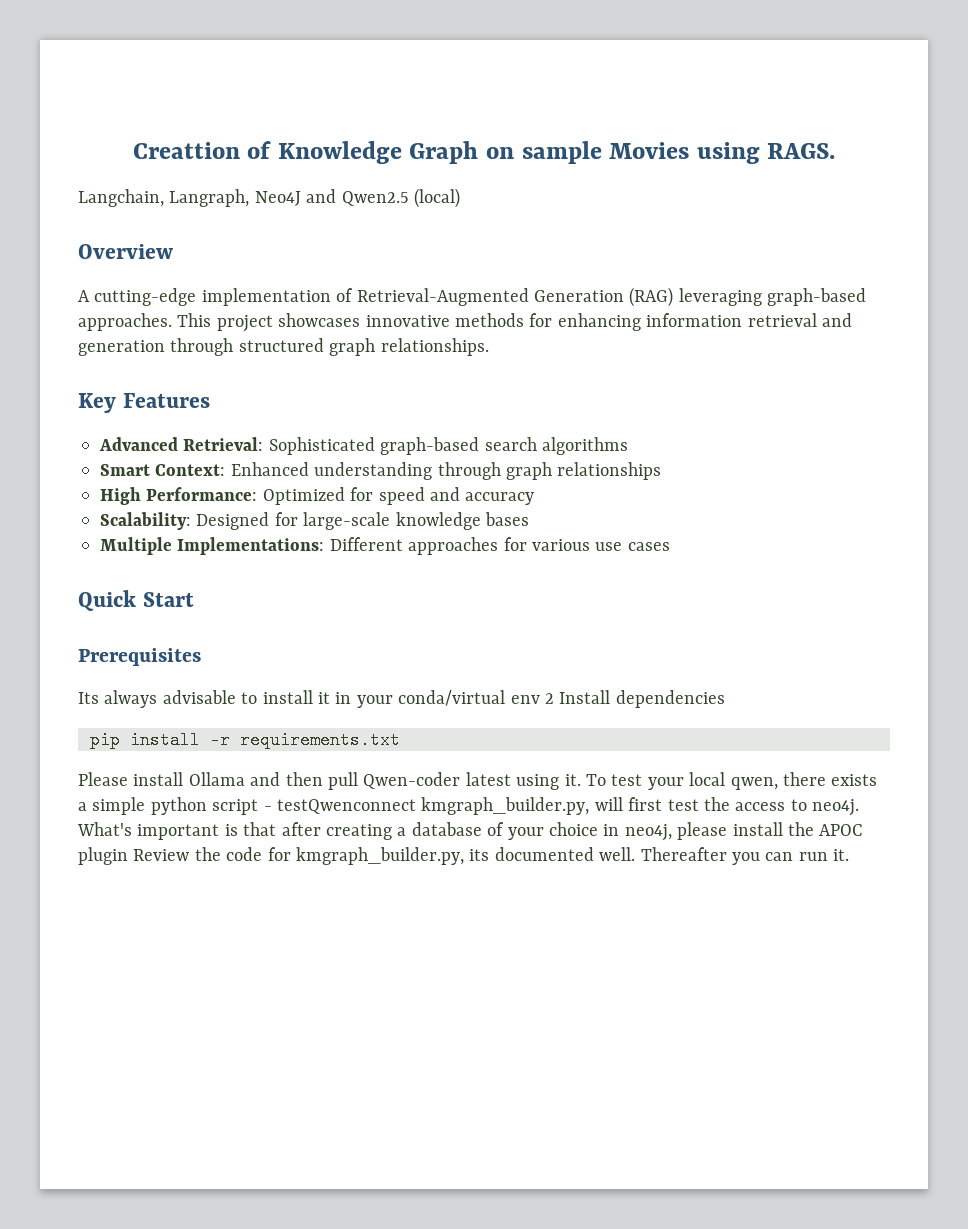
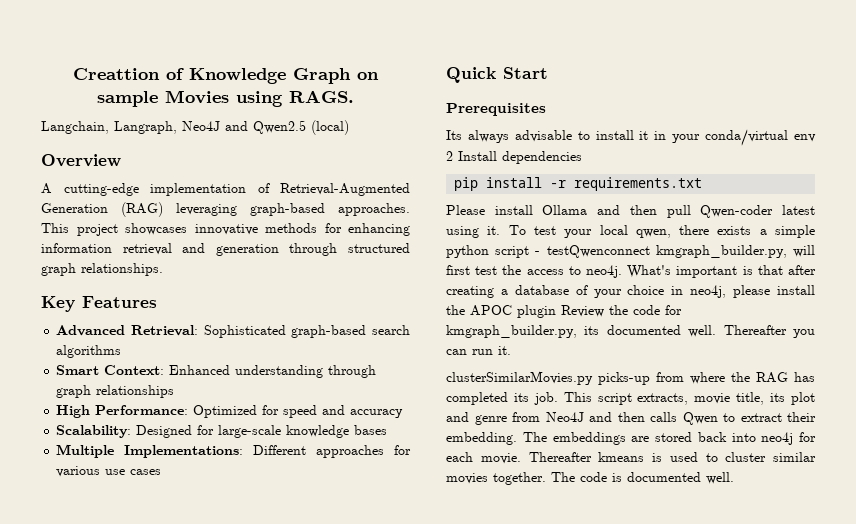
+ clusterSimilarMovies.py picks-up from where the RAG has completed its job. This script extracts, movie title, its plot and genre from Neo4J and then calls Qwen to extract their embedding. The embeddings are stored back into neo4j for each movie. Thereafter kmeans is used to cluster similar movies together. The code is documented well.

